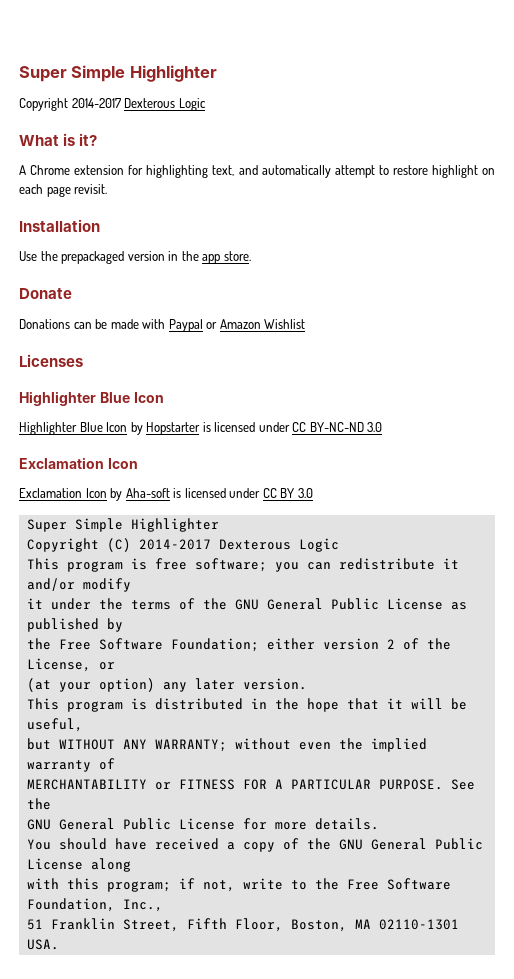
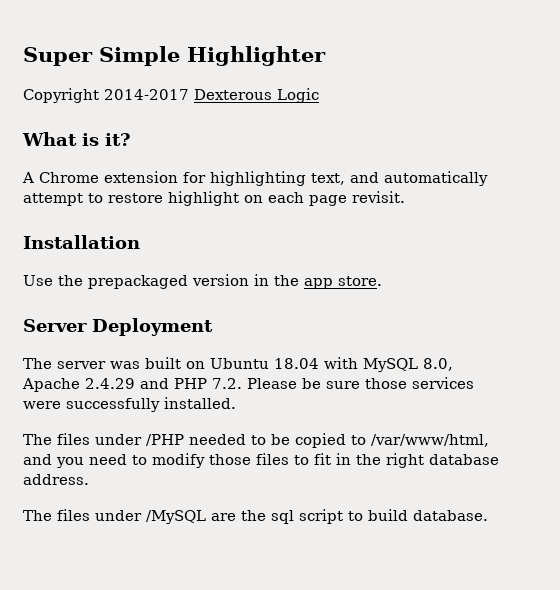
- Donate
- Donations can be made with Paypal or Amazon Wishlist
- Licenses
- Highlighter Blue Icon
- Highlighter Blue Icon by Hopstarter is licensed under CC BY-NC-ND 3.0
- Exclamation Icon
- Exclamation Icon by Aha-soft is licensed under CC BY 3.0
- Super Simple Highlighter
- Copyright (C) 2014-2017 Dexterous Logic
- This program is free software; you can redistribute it and/or modify
- it under the terms of the GNU General Public License as published by
- the Free Software Foundation; either version 2 of the License, or
- (at your option) any later version.
- This program is distributed in the hope that it will be useful,
- but WITHOUT ANY WARRANTY; without even the implied warranty of
- MERCHANTABILITY or FITNESS FOR A PARTICULAR PURPOSE. See the
- GNU General Public License for more details.
- You should have received a copy of the GNU General Public License along
- with this program; if not, write to the Free Software Foundation, Inc.,
- 51 Franklin Street, Fifth Floor, Boston, MA 02110-1301 USA.
+ Server Deployment
+ The server was built on Ubuntu 18.04 with MySQL 8.0, Apache 2.4.29 and PHP 7.2. Please be sure those services were successfully installed.
+ The files under /PHP needed to be copied to /var/www/html, and you need to modify those files to fit in the right database address.
+ The files under /MySQL are the sql script to build database.

